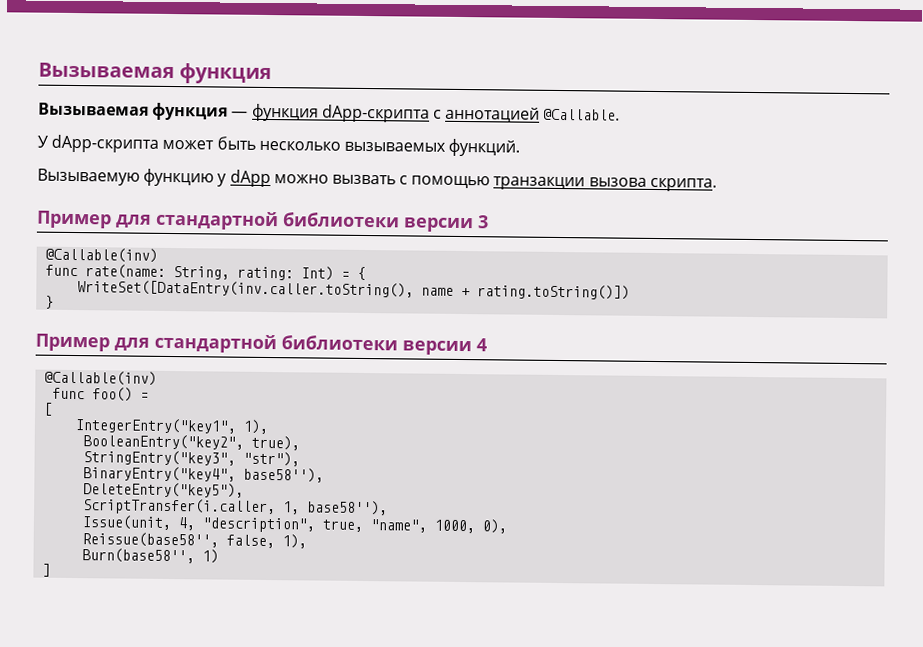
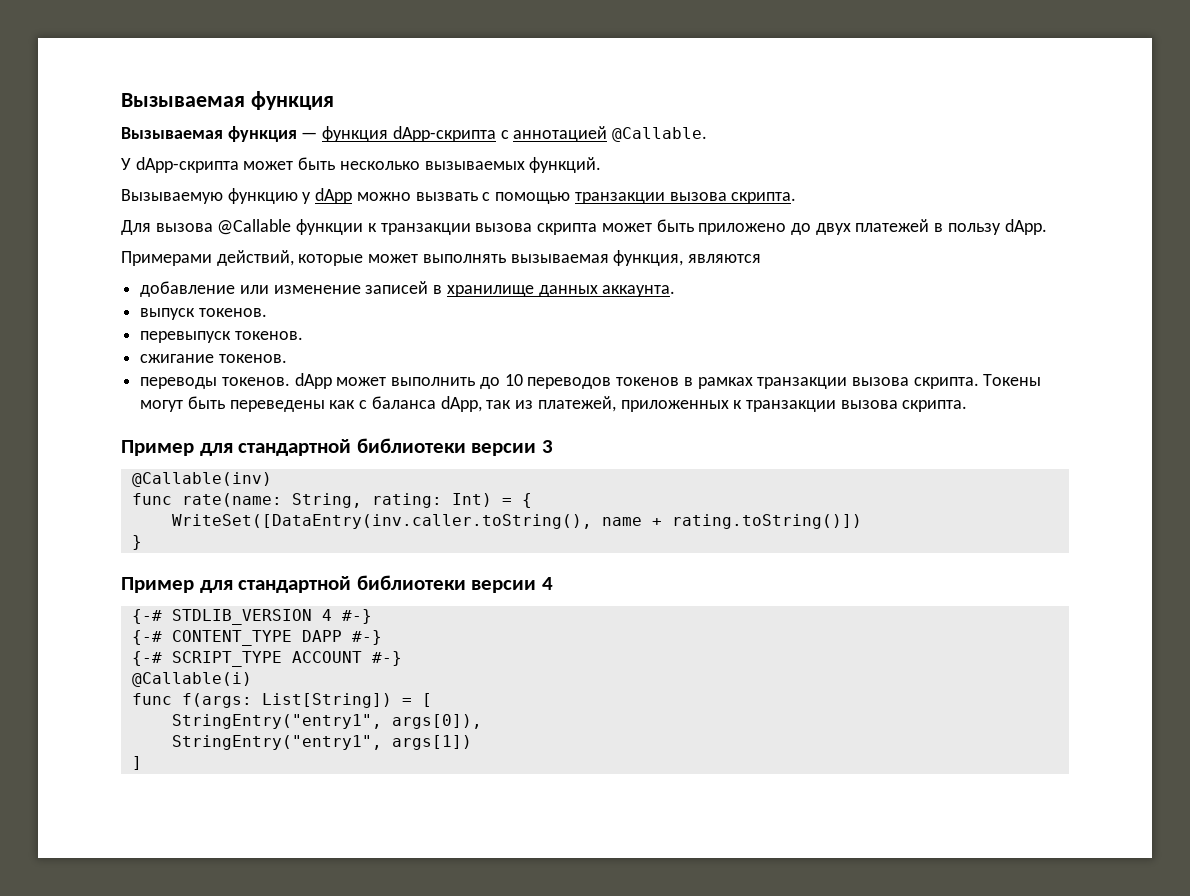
+ Для вызова @Callable функции к транзакции вызова скрипта может быть приложено до двух платежей в пользу dApp.
+ Примерами действий, которые может выполнять вызываемая функция, являются
+ добавление или изменение записей в хранилище данных аккаунта.
+ выпуск токенов.
+ перевыпуск токенов.
+ сжигание токенов.
+ переводы токенов. dApp может выполнить до 10 переводов токенов в рамках транзакции вызова скрипта. Токены могут быть переведены как с баланса dApp, так из платежей, приложенных к транзакции вызова скрипта.
  Пример для стандартной библиотеки версии 4
- @Callable(inv)
- func foo() =
- [
+ {-# STDLIB_VERSION 4 #-}
+ {-# CONTENT_TYPE DAPP #-}
+ {-# SCRIPT_TYPE ACCOUNT #-}
+ @Callable(i)
+ func f(args: List[String]) = [
- IntegerEntry("key1", 1),
- BooleanEntry("key2", true),
- StringEntry("key3", "str"),
- BinaryEntry("key4", base58''),
- DeleteEntry("key5"),
- ScriptTransfer(i.caller, 1, base58''),
- Issue(unit, 4, "description", true, "name", 1000, 0),
- Reissue(base58'', false, 1),
- Burn(base58'', 1)
+ StringEntry("entry1", args[0]),
+ StringEntry("entry1", args[1])

